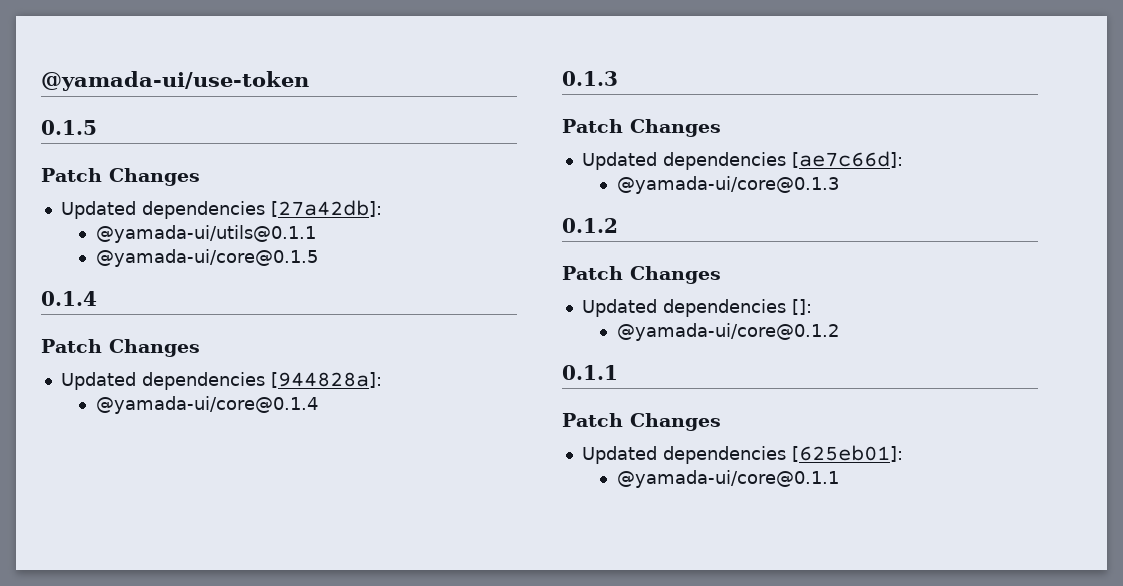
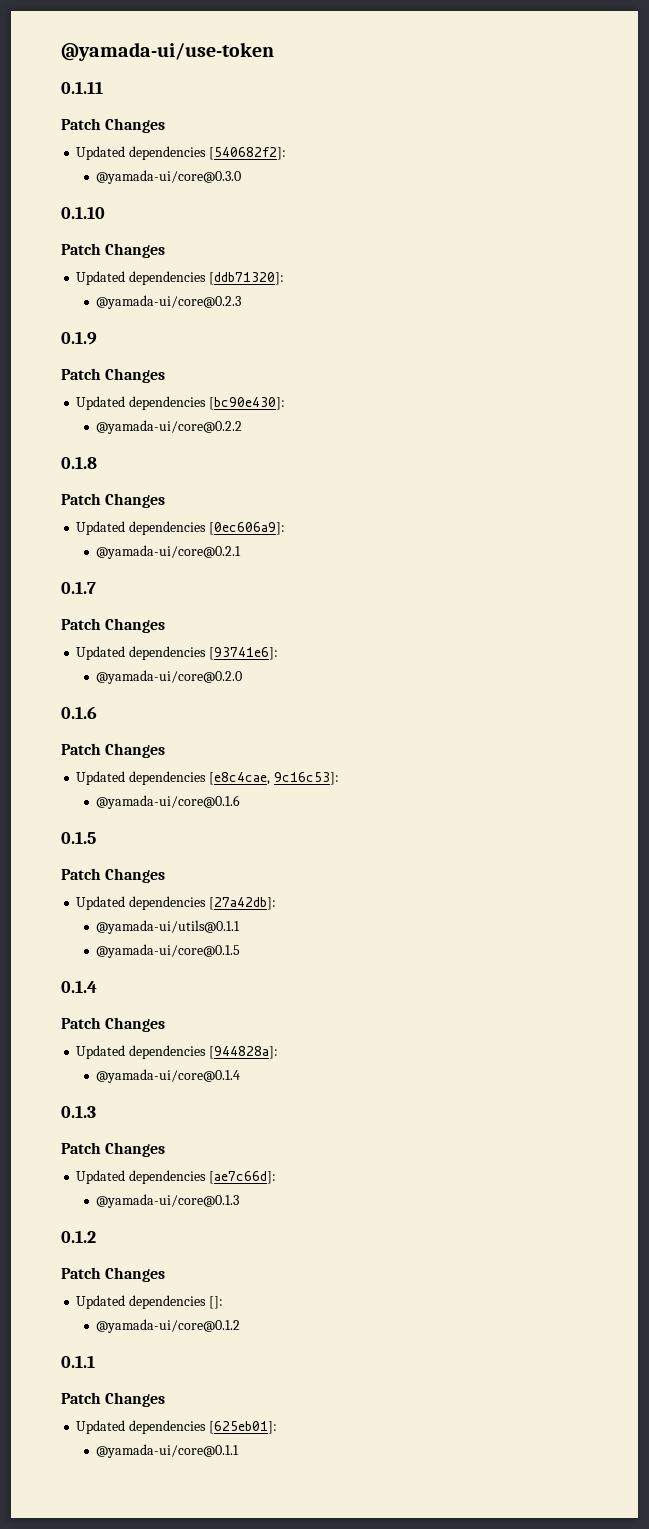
+ 0.1.11
+ Patch Changes
+ Updated dependencies [540682f2]:
+ @yamada-ui/core@0.3.0
+ 0.1.10
+ Patch Changes
+ Updated dependencies [ddb71320]:
+ @yamada-ui/core@0.2.3
+ 0.1.9
+ Patch Changes
+ Updated dependencies [bc90e430]:
+ @yamada-ui/core@0.2.2
+ 0.1.8
+ Patch Changes
+ Updated dependencies [0ec606a9]:
+ @yamada-ui/core@0.2.1
+ 0.1.7
+ Patch Changes
+ Updated dependencies [93741e6]:
+ @yamada-ui/core@0.2.0
+ 0.1.6
+ Patch Changes
+ Updated dependencies [e8c4cae, 9c16c53]:
+ @yamada-ui/core@0.1.6

